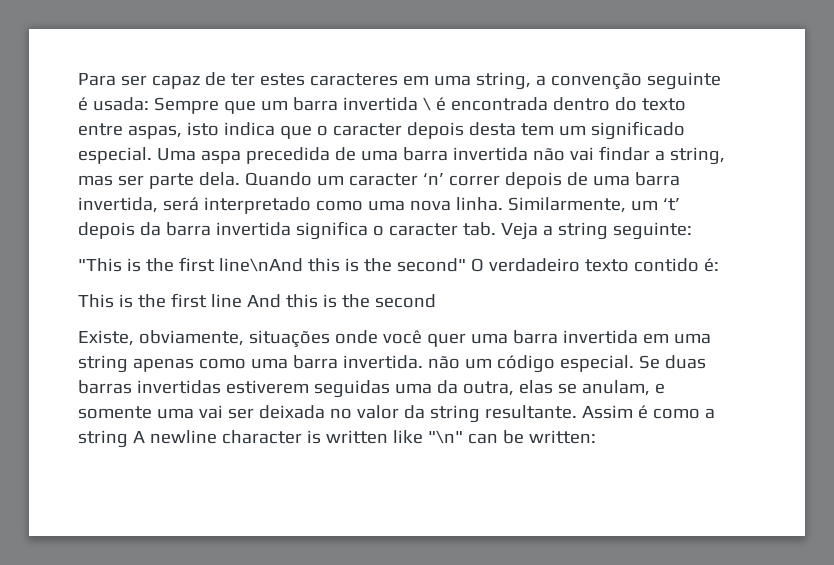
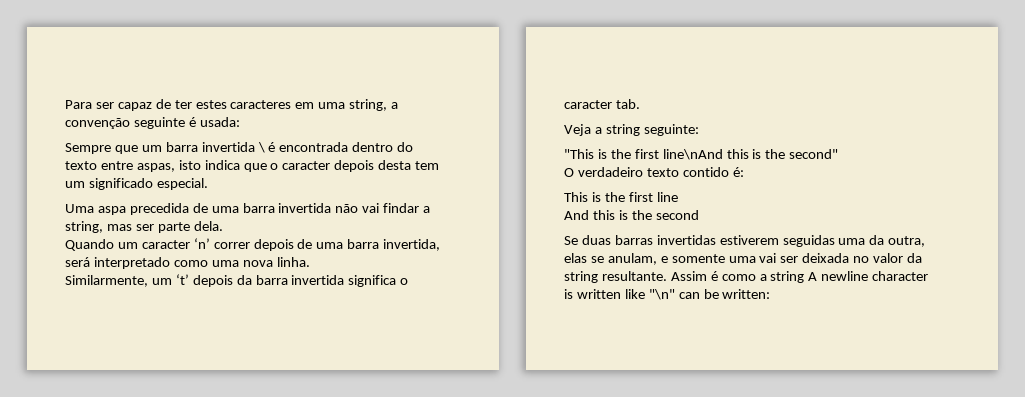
- Para ser capaz de ter estes caracteres em uma string, a convenção seguinte é usada: Sempre que um barra invertida \ é encontrada dentro do texto entre aspas, isto indica que o caracter depois desta tem um significado especial. Uma aspa precedida de uma barra invertida não vai findar a string, mas ser parte dela. Quando um caracter ‘n’ correr depois de uma barra invertida, será interpretado como uma nova linha. Similarmente, um ‘t’ depois da barra invertida significa o caracter tab. Veja a string seguinte:
+ Para ser capaz de ter estes caracteres em uma string, a convenção seguinte é usada:
+ Sempre que um barra invertida \ é encontrada dentro do texto entre aspas, isto indica que o caracter depois desta tem um significado especial.
+ Uma aspa precedida de uma barra invertida não vai findar a string, mas ser parte dela.
+ Quando um caracter ‘n’ correr depois de uma barra invertida, será interpretado como uma nova linha.
+ Similarmente, um ‘t’ depois da barra invertida significa o caracter tab.
+ Veja a string seguinte:
- "This is the first line\nAnd this is the second" O verdadeiro texto contido é:
+ "This is the first line\nAnd this is the second"
+ O verdadeiro texto contido é:
- This is the first line And this is the second
+ This is the first line
+ And this is the second
- Existe, obviamente, situações onde você quer uma barra invertida em uma string apenas como uma barra invertida. não um código especial.

